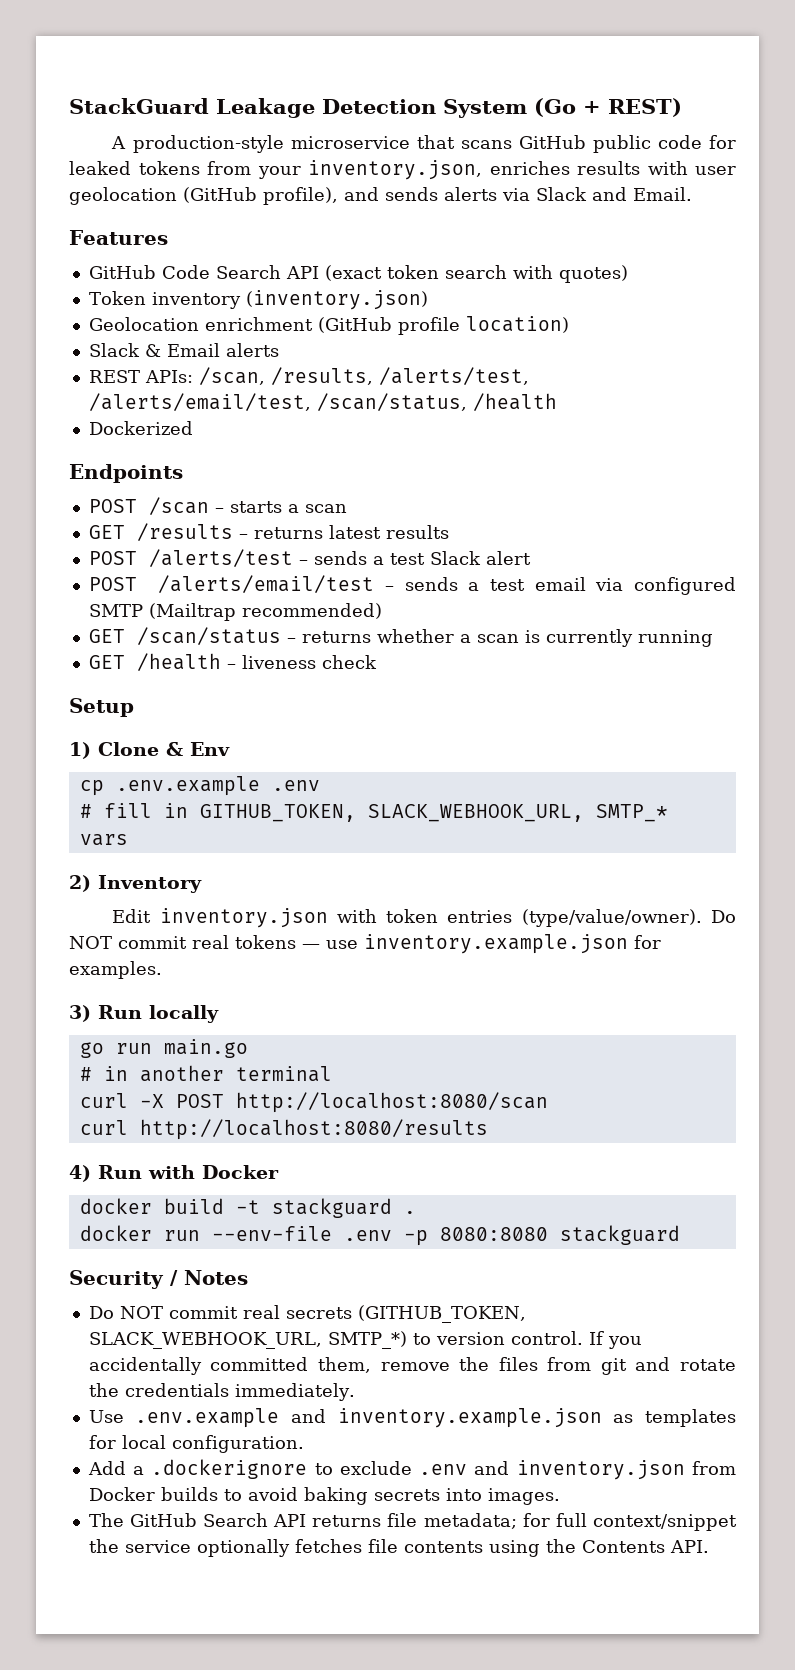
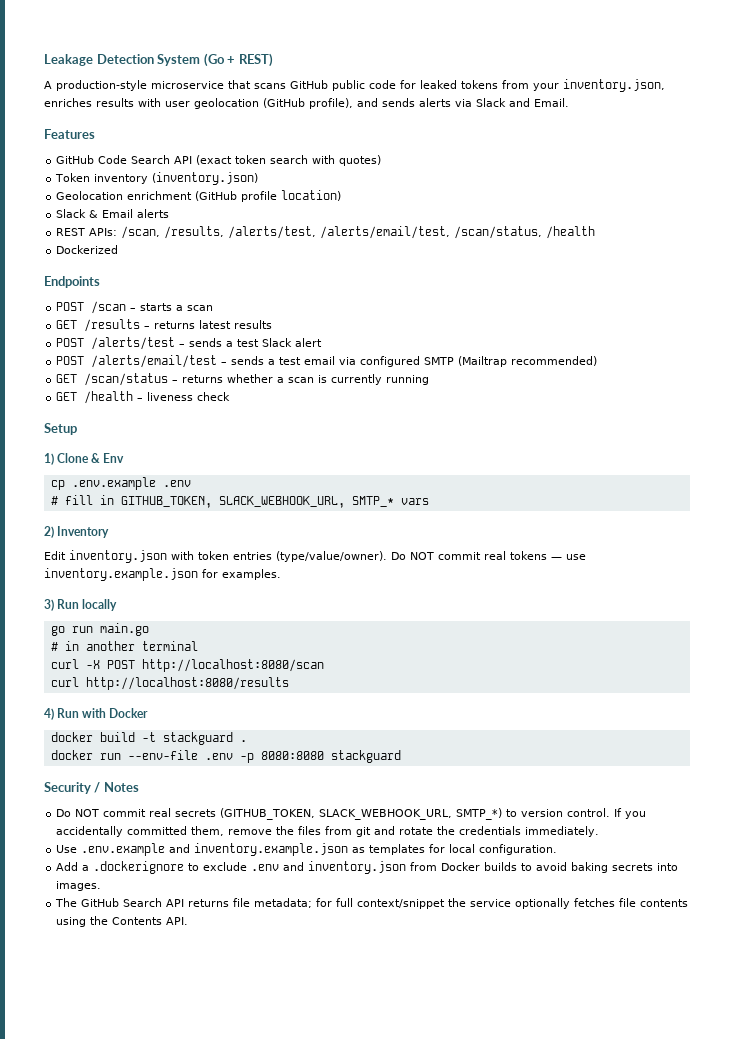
- StackGuard Leakage Detection System (Go + REST)
+ Leakage Detection System (Go + REST)

